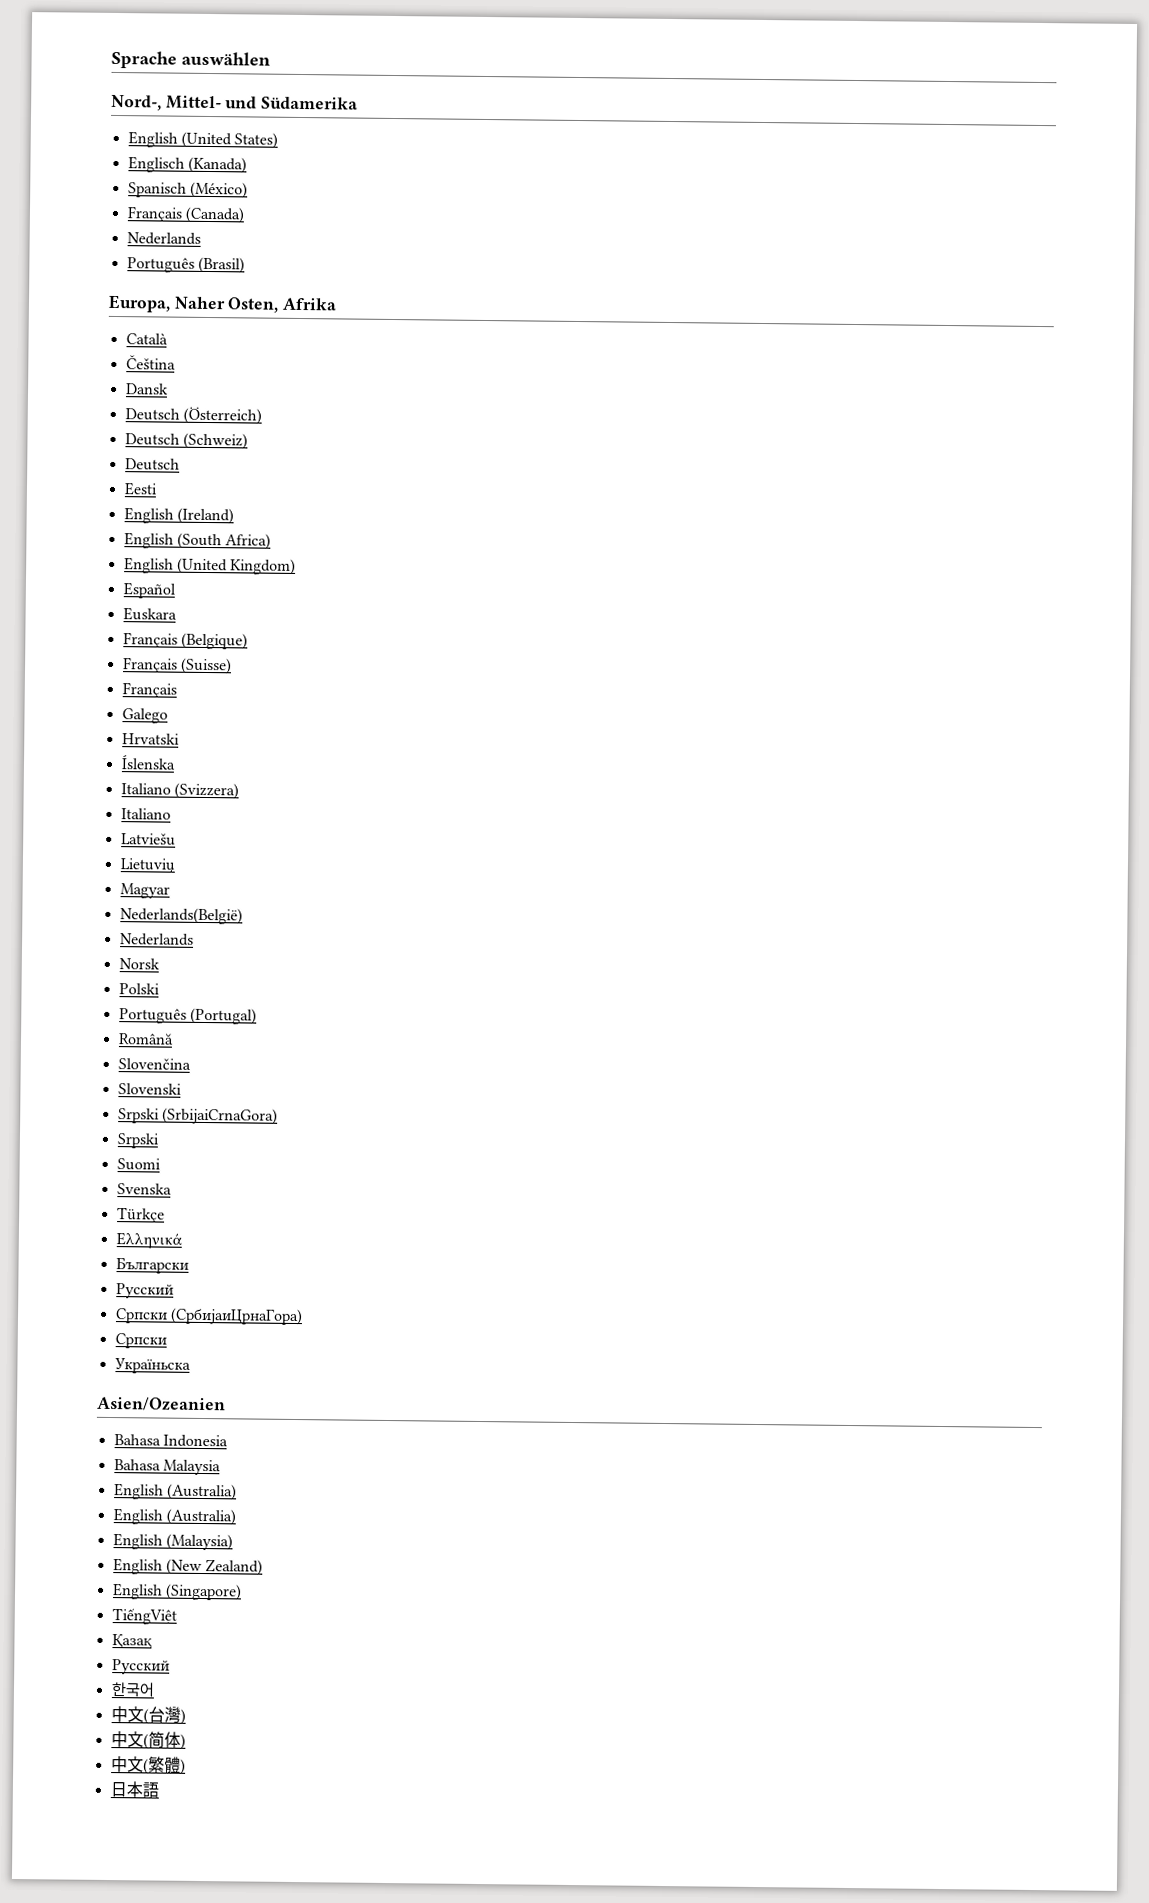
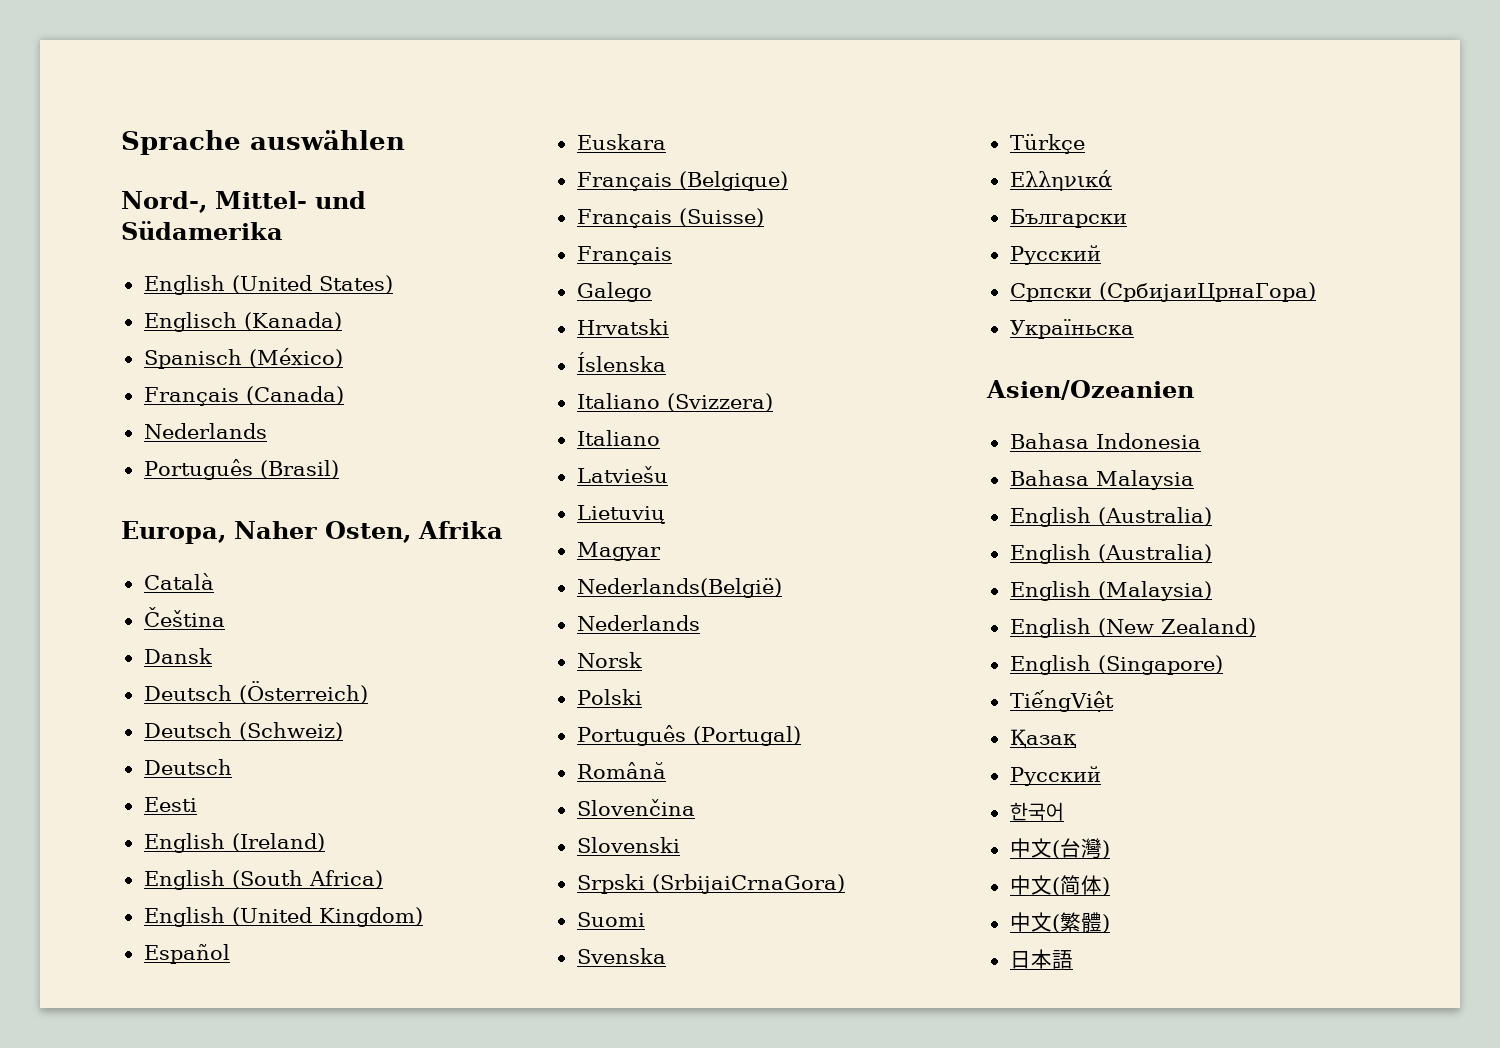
  Srpski (SrbijaiCrnaGora)
- Srpski
  Српски (СрбијаиЦрнаГора)
- Српски

